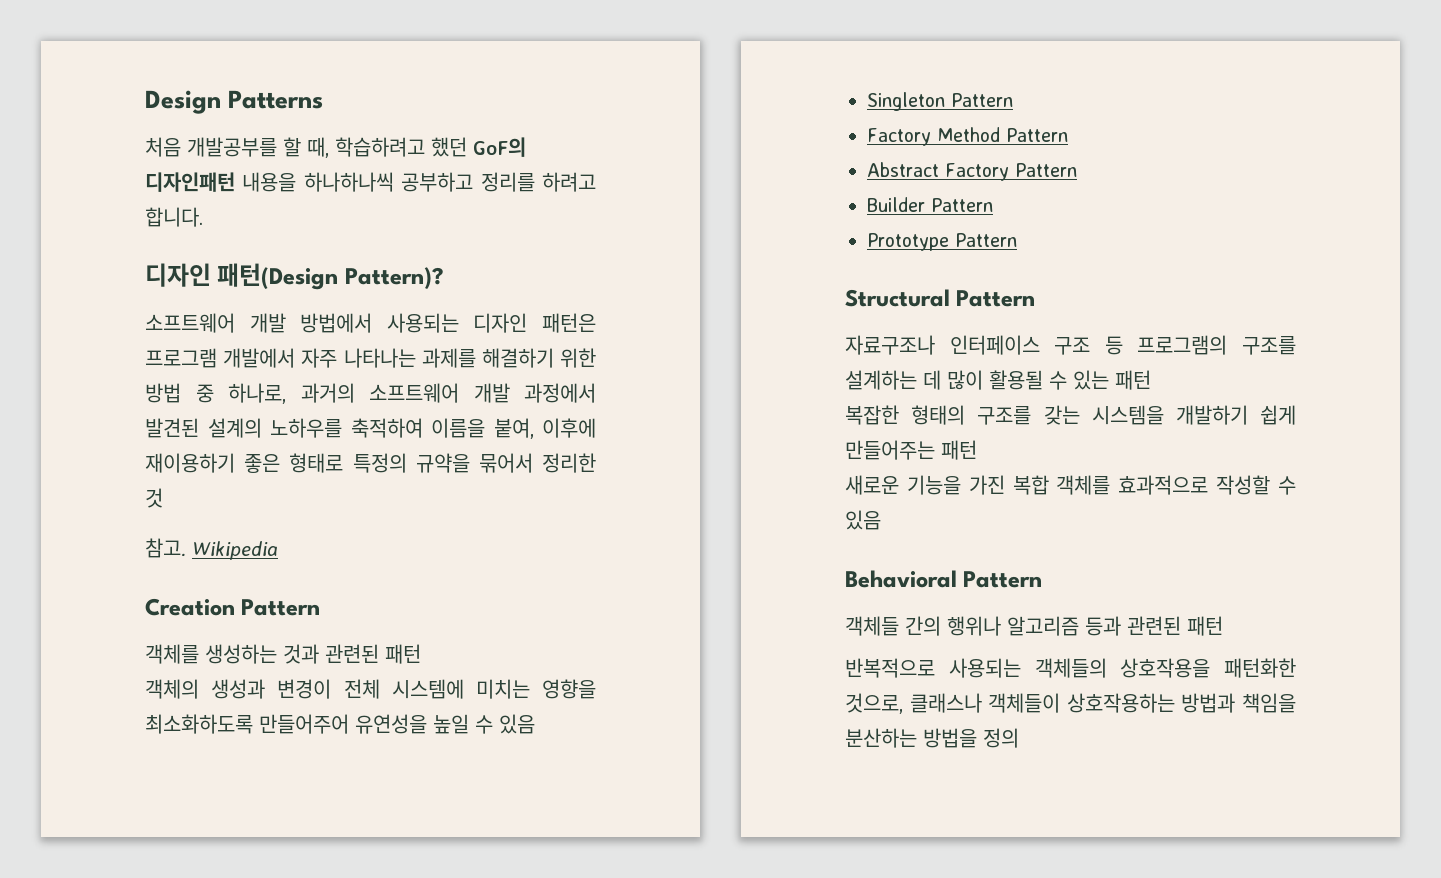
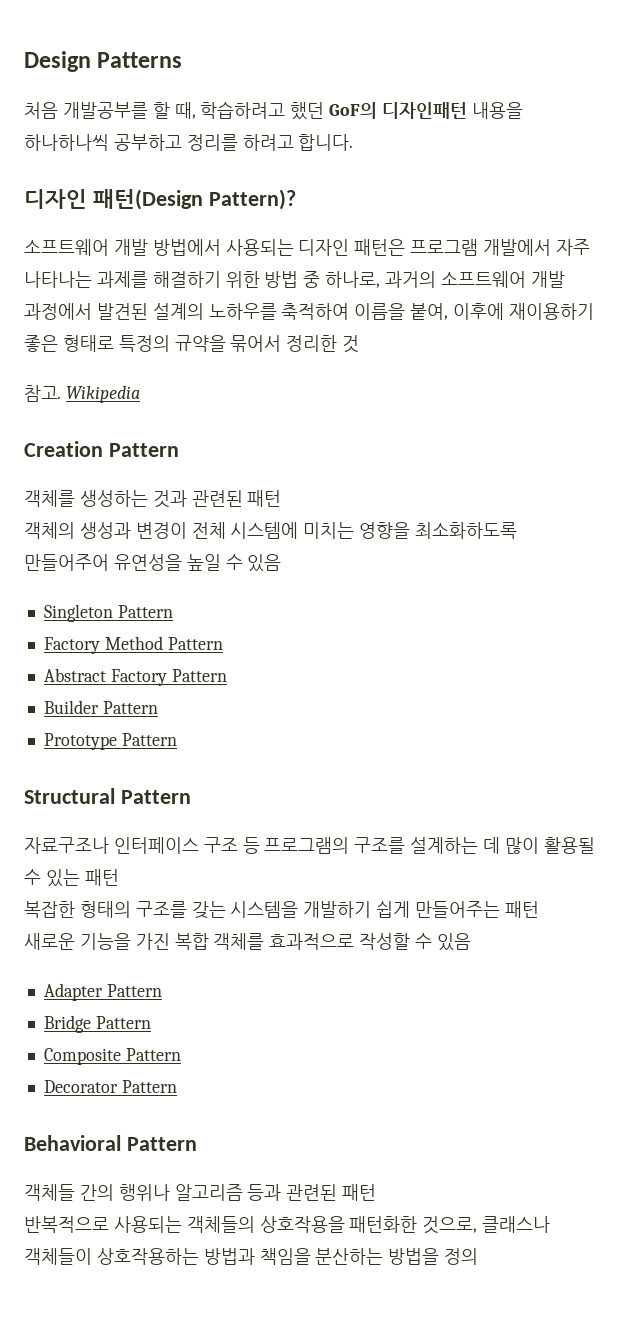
+ Adapter Pattern
+ Bridge Pattern
+ Composite Pattern
+ Decorator Pattern

